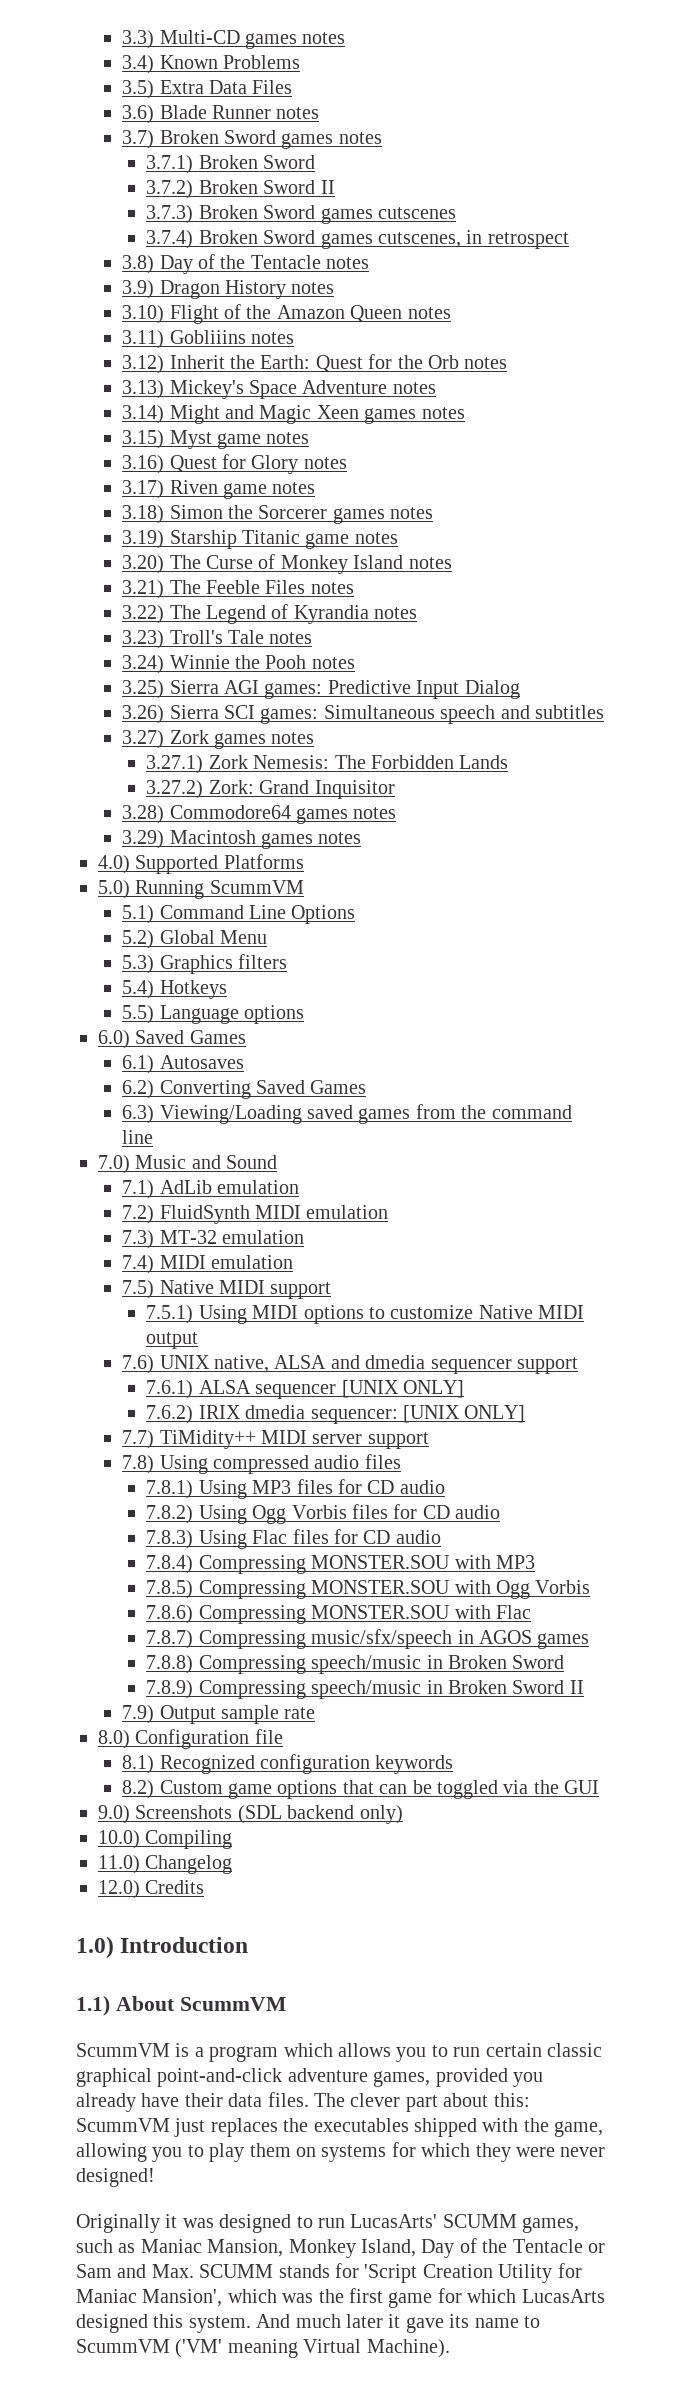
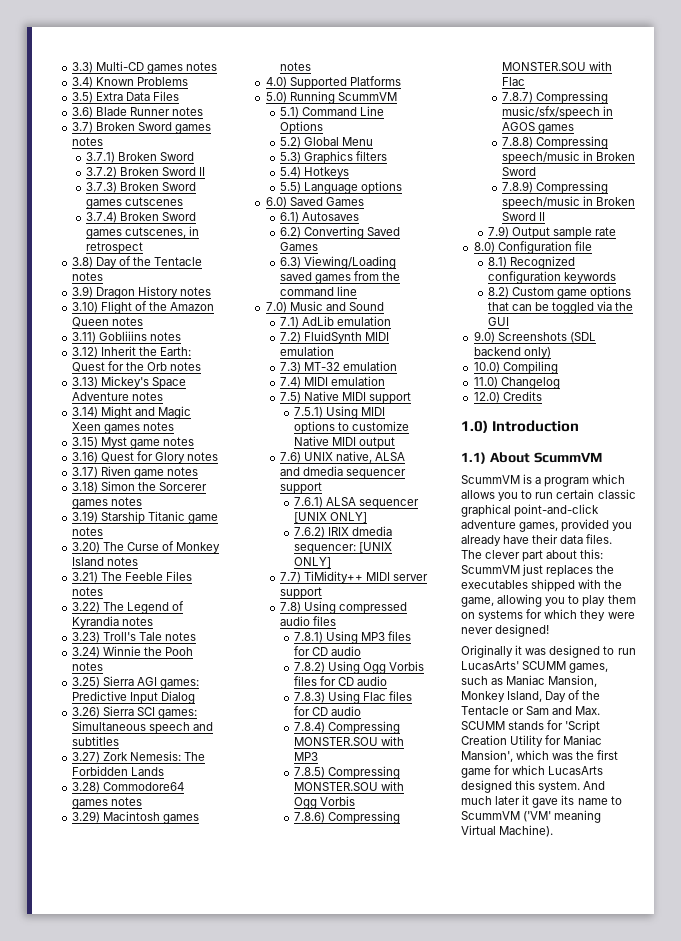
- 3.27) Zork games notes
- 3.27.1) Zork Nemesis: The Forbidden Lands
+ 3.27) Zork Nemesis: The Forbidden Lands
- 3.27.2) Zork: Grand Inquisitor

